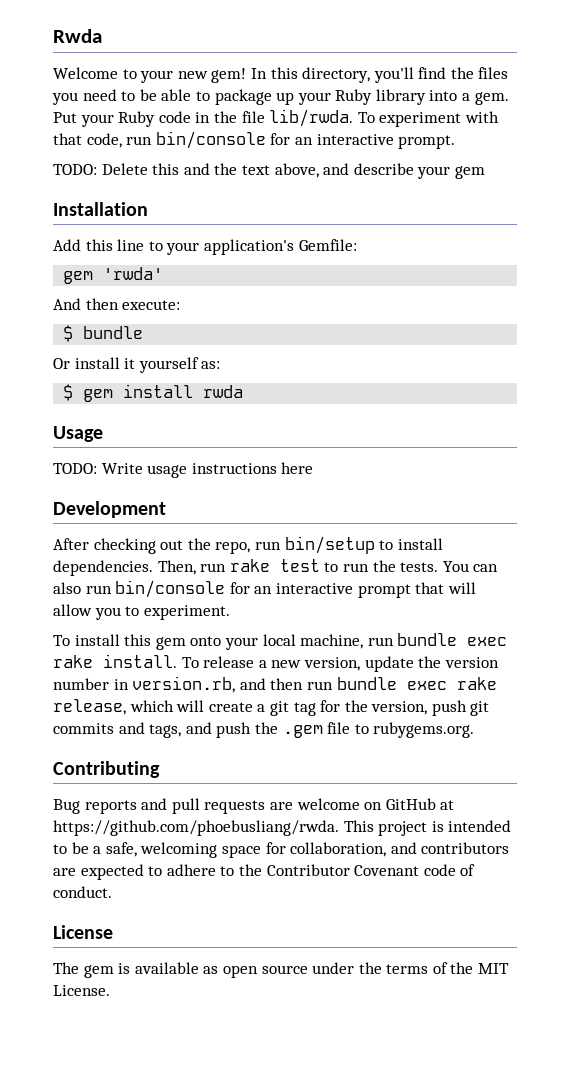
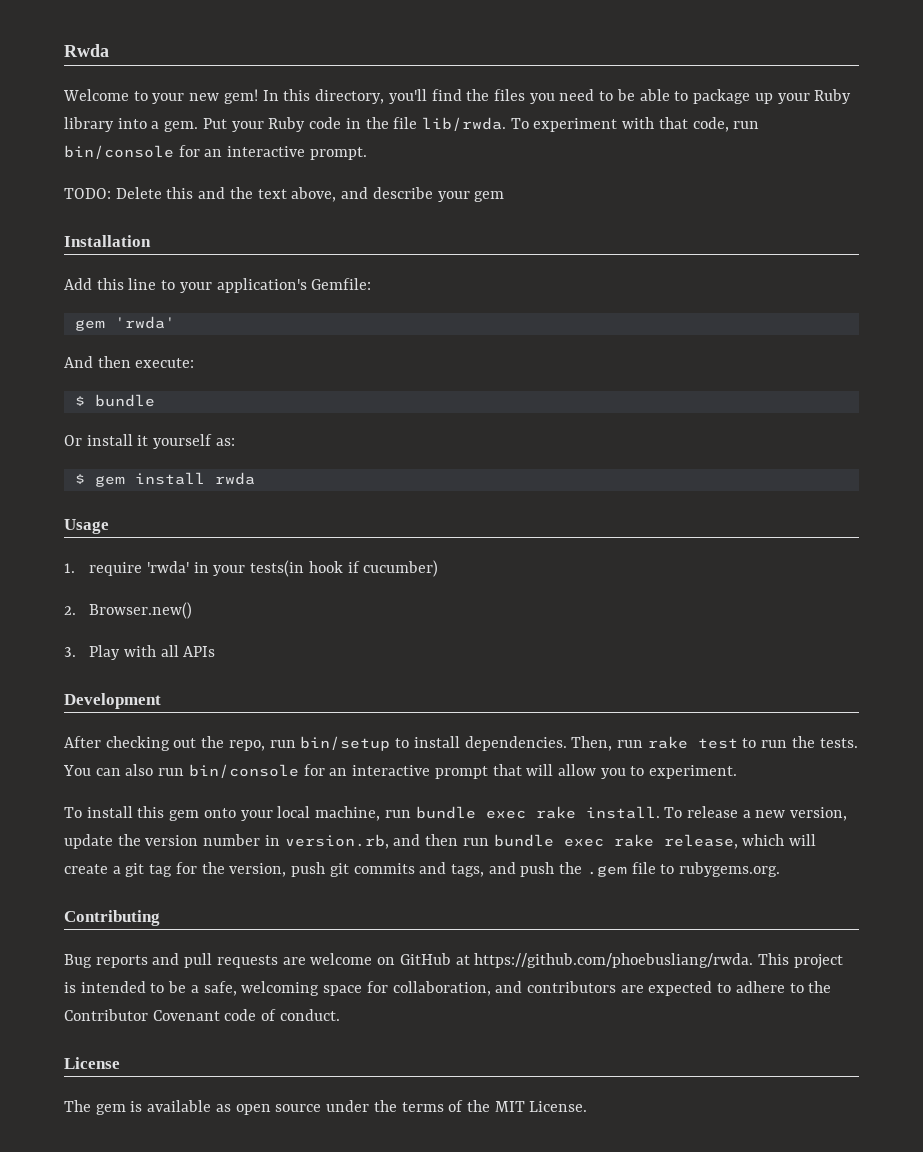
- TODO: Write usage instructions here
+ 1. require 'rwda' in your tests(in hook if cucumber)
+ 2. Browser.new()
+ 3. Play with all APIs

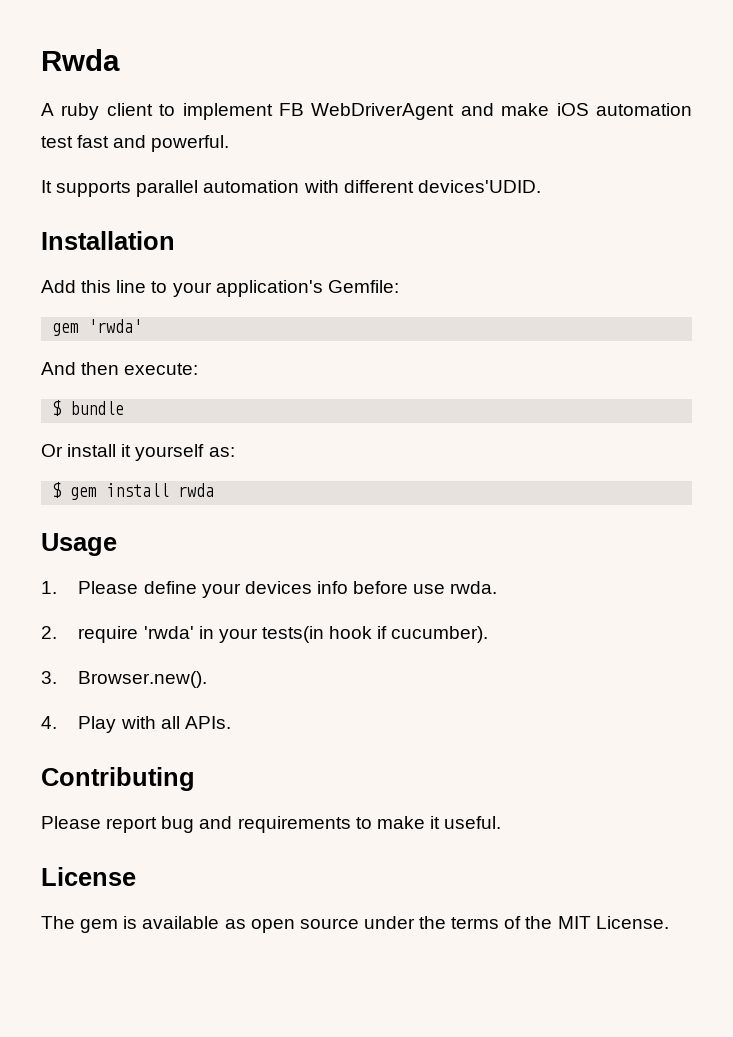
- Welcome to your new gem! In this directory, you'll find the files you need to be able to package up your Ruby library into a gem. Put your Ruby code in the file lib/rwda. To experiment with that code, run bin/console for an interactive prompt.
- TODO: Delete this and the text above, and describe your gem
+ A ruby client to implement FB WebDriverAgent and make iOS automation test fast and powerful.
+ It supports parallel automation with different devices'UDID.
- 1. require 'rwda' in your tests(in hook if cucumber)
- 2. Browser.new()
- 3. Play with all APIs
- Development
- After checking out the repo, run bin/setup to install dependencies. Then, run rake test to run the tests. You can also run bin/console for an interactive prompt that will allow you to experiment.
- To install this gem onto your local machine, run bundle exec rake install. To release a new version, update the version number in version.rb, and then run bundle exec rake release, which will create a git tag for the version, push git commits and tags, and push the .gem file to rubygems.org.
+ 1. Please define your devices info before use rwda.
+ 2. require 'rwda' in your tests(in hook if cucumber).
+ 3. Browser.new().
+ 4. Play with all APIs.
  Contributing
- Bug reports and pull requests are welcome on GitHub at https://github.com/phoebusliang/rwda. This project is intended to be a safe, welcoming space for collaboration, and contributors are expected to adhere to the Contributor Covenant code of conduct.
+ Please report bug and requirements to make it useful.

